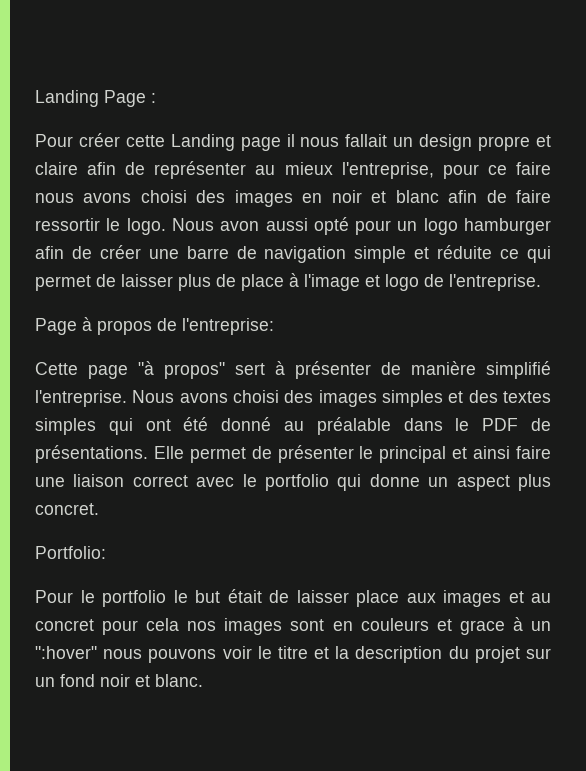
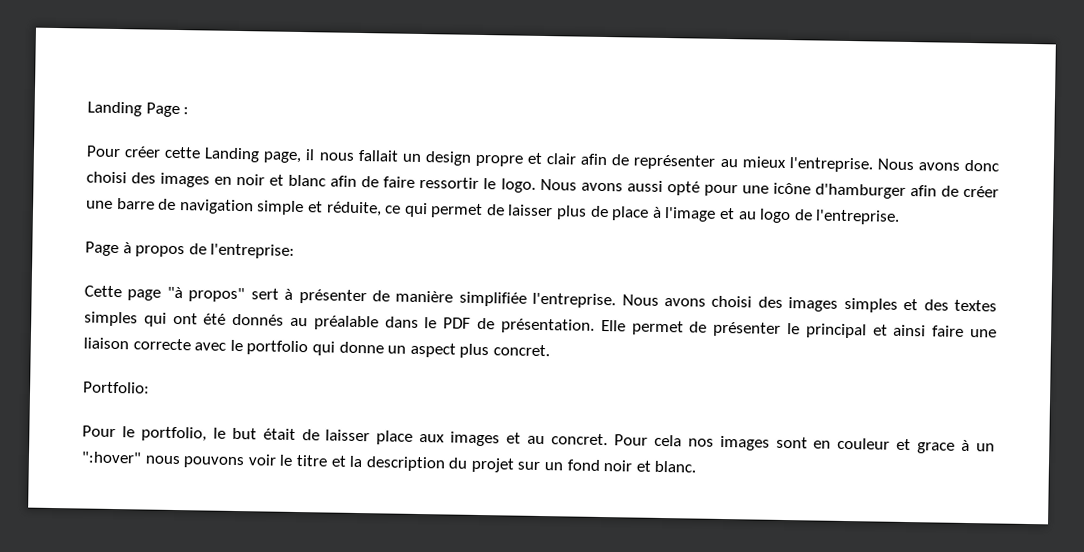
- Pour créer cette Landing page il nous fallait un design propre et claire afin de représenter au mieux l'entreprise, pour ce faire nous avons choisi des images en noir et blanc afin de faire ressortir le logo.
+ Pour créer cette Landing page, il nous fallait un design propre et clair afin de représenter au mieux l'entreprise. Nous avons donc choisi des images en noir et blanc afin de faire ressortir le logo.
- Nous avon aussi opté pour un logo hamburger afin de créer une barre de navigation simple et réduite ce qui permet de laisser plus de place à l'image et logo de l'entreprise.
+ Nous avons aussi opté pour une icône d'hamburger afin de créer une barre de navigation simple et réduite, ce qui permet de laisser plus de place à l'image et au logo de l'entreprise.
- Cette page "à propos" sert à présenter de manière simplifié l'entreprise.
+ Cette page "à propos" sert à présenter de manière simplifiée l'entreprise.
- Nous avons choisi des images simples et des textes simples qui ont été donné au préalable dans le PDF de présentations.
+ Nous avons choisi des images simples et des textes simples qui ont été donnés au préalable dans le PDF de présentation.
- Elle permet de présenter le principal et ainsi faire une liaison correct avec le portfolio qui donne un aspect plus concret.
+ Elle permet de présenter le principal et ainsi faire une liaison correcte avec le portfolio qui donne un aspect plus concret.
- Pour le portfolio le but était de laisser place aux images et au concret pour cela nos images sont en couleurs et grace à un ":hover" nous pouvons voir le titre et la description du projet sur un fond noir et blanc.
+ Pour le portfolio, le but était de laisser place aux images et au concret. Pour cela nos images sont en couleur et grace à un ":hover" nous pouvons voir le titre et la description du projet sur un fond noir et blanc.

